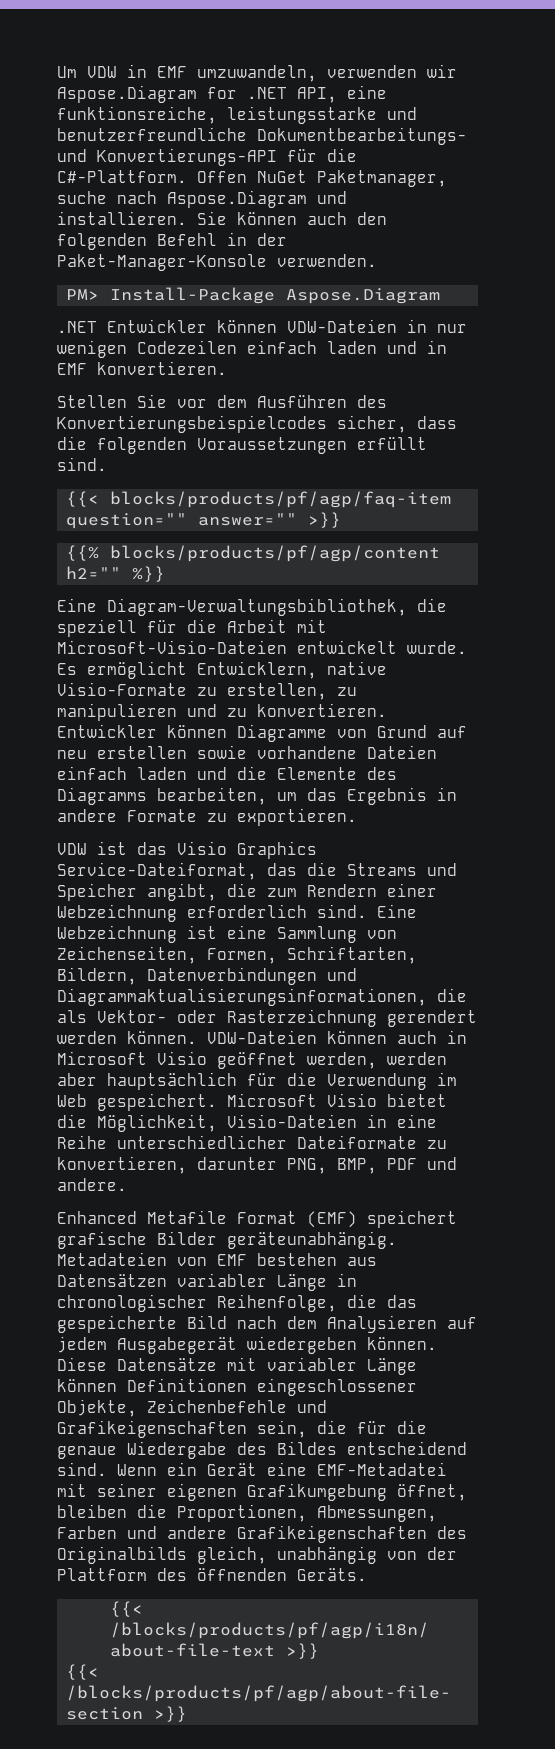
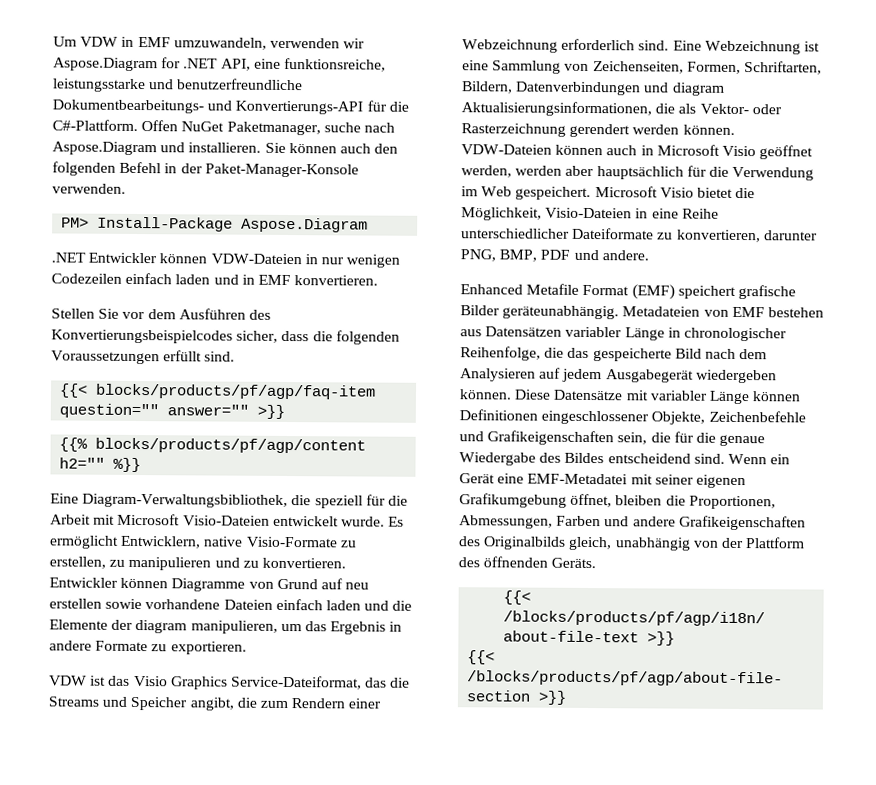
- Eine Diagram-Verwaltungsbibliothek, die speziell für die Arbeit mit Microsoft-Visio-Dateien entwickelt wurde.
+ Eine Diagram-Verwaltungsbibliothek, die speziell für die Arbeit mit Microsoft Visio-Dateien entwickelt wurde.
- Entwickler können Diagramme von Grund auf neu erstellen sowie vorhandene Dateien einfach laden und die Elemente des Diagramms bearbeiten, um das Ergebnis in andere Formate zu exportieren.
+ Entwickler können Diagramme von Grund auf neu erstellen sowie vorhandene Dateien einfach laden und die Elemente der diagram manipulieren, um das Ergebnis in andere Formate zu exportieren.
- Eine Webzeichnung ist eine Sammlung von Zeichenseiten, Formen, Schriftarten, Bildern, Datenverbindungen und Diagrammaktualisierungsinformationen, die als Vektor- oder Rasterzeichnung gerendert werden können.
+ Eine Webzeichnung ist eine Sammlung von Zeichenseiten, Formen, Schriftarten, Bildern, Datenverbindungen und diagram Aktualisierungsinformationen, die als Vektor- oder Rasterzeichnung gerendert werden können.

